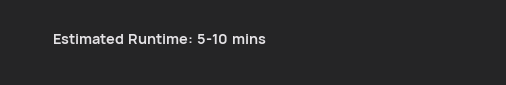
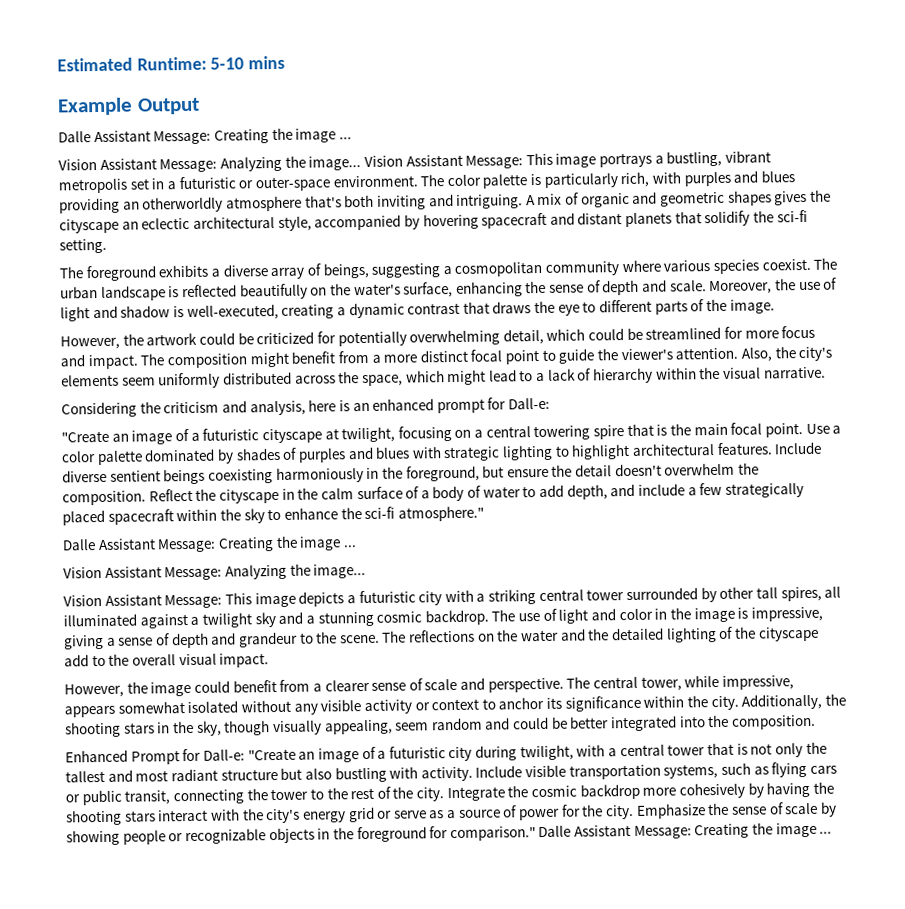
+ Example Output
+ Dalle Assistant Message: Creating the image ...
+ Vision Assistant Message: Analyzing the image... Vision Assistant Message: This image portrays a bustling, vibrant metropolis set in a futuristic or outer-space environment. The color palette is particularly rich, with purples and blues providing an otherworldly atmosphere that's both inviting and intriguing. A mix of organic and geometric shapes gives the cityscape an eclectic architectural style, accompanied by hovering spacecraft and distant planets that solidify the sci-fi setting.
+ The foreground exhibits a diverse array of beings, suggesting a cosmopolitan community where various species coexist. The urban landscape is reflected beautifully on the water's surface, enhancing the sense of depth and scale. Moreover, the use of light and shadow is well-executed, creating a dynamic contrast that draws the eye to different parts of the image.
+ However, the artwork could be criticized for potentially overwhelming detail, which could be streamlined for more focus and impact. The composition might benefit from a more distinct focal point to guide the viewer's attention. Also, the city's elements seem uniformly distributed across the space, which might lead to a lack of hierarchy within the visual narrative.
+ Considering the criticism and analysis, here is an enhanced prompt for Dall-e:
+ "Create an image of a futuristic cityscape at twilight, focusing on a central towering spire that is the main focal point. Use a color palette dominated by shades of purples and blues with strategic lighting to highlight architectural features. Include diverse sentient beings coexisting harmoniously in the foreground, but ensure the detail doesn't overwhelm the composition. Reflect the cityscape in the calm surface of a body of water to add depth, and include a few strategically placed spacecraft within the sky to enhance the sci-fi atmosphere."
+ Dalle Assistant Message: Creating the image ...
+ Vision Assistant Message: Analyzing the image...
+ Vision Assistant Message: This image depicts a futuristic city with a striking central tower surrounded by other tall spires, all illuminated against a twilight sky and a stunning cosmic backdrop. The use of light and color in the image is impressive, giving a sense of depth and grandeur to the scene. The reflections on the water and the detailed lighting of the cityscape add to the overall visual impact.
+ However, the image could benefit from a clearer sense of scale and perspective. The central tower, while impressive, appears somewhat isolated without any visible activity or context to anchor its significance within the city. Additionally, the shooting stars in the sky, though visually appealing, seem random and could be better integrated into the composition.
+ Enhanced Prompt for Dall-e: "Create an image of a futuristic city during twilight, with a central tower that is not only the tallest and most radiant structure but also bustling with activity. Include visible transportation systems, such as flying cars or public transit, connecting the tower to the rest of the city. Integrate the cosmic backdrop more cohesively by having the shooting stars interact with the city's energy grid or serve as a source of power for the city. Emphasize the sense of scale by showing people or recognizable objects in the foreground for comparison." Dalle Assistant Message: Creating the image ...

